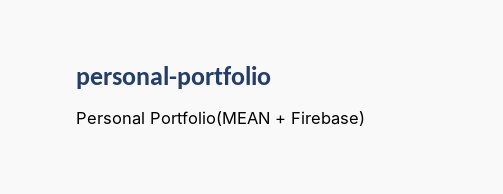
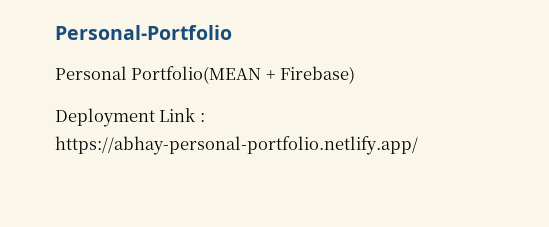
- personal-portfolio
+ Personal-Portfolio
+ Deployment Link : https://abhay-personal-portfolio.netlify.app/

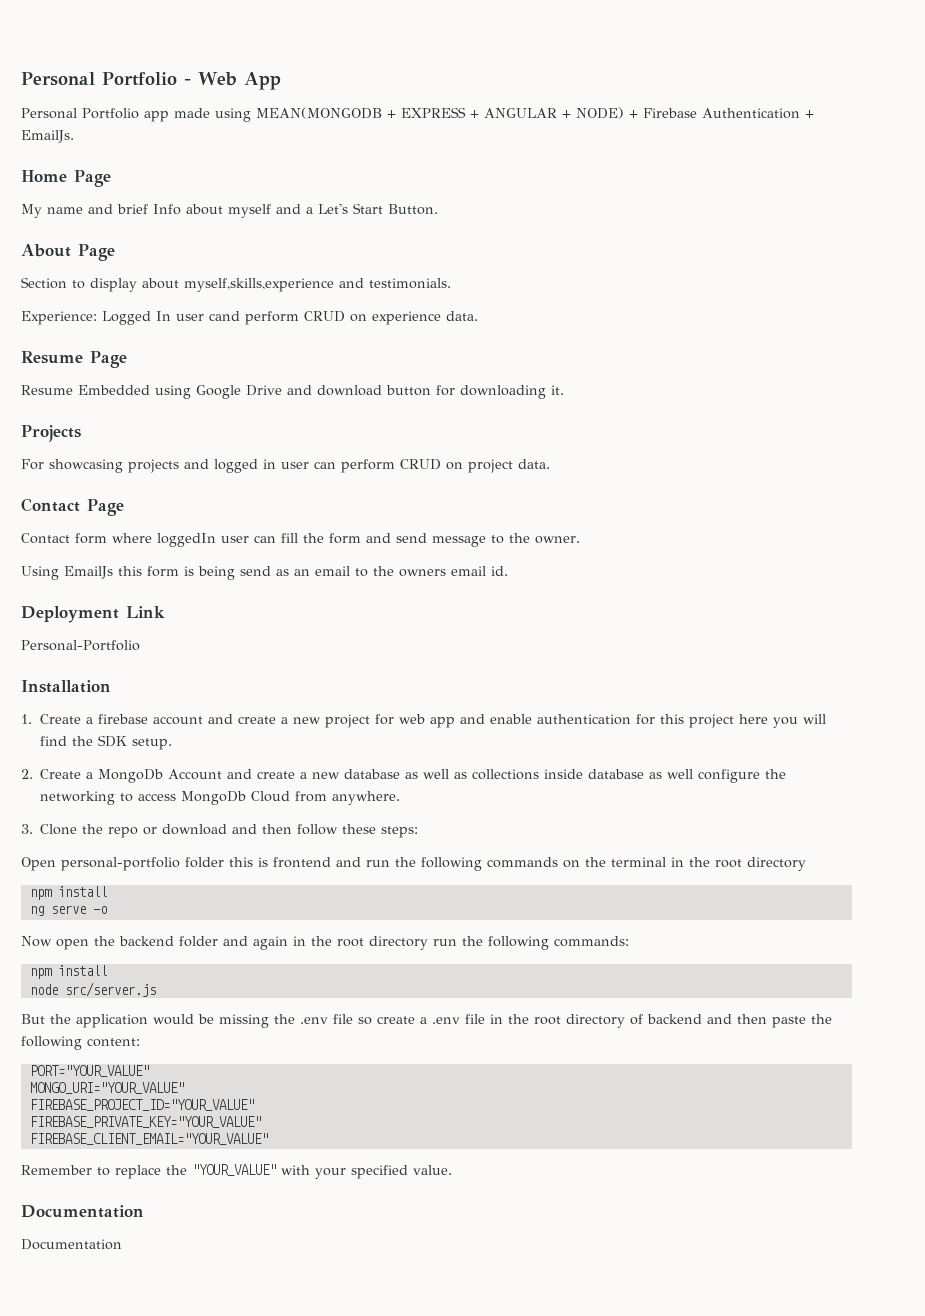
+ Personal Portfolio - Web App
+ Personal Portfolio app made using MEAN(MONGODB + EXPRESS + ANGULAR + NODE) + Firebase Authentication + EmailJs.
+ Home Page
+ My name and brief Info about myself and a Let's Start Button.
+ About Page
+ Section to display about myself,skills,experience and testimonials.
+ Experience: Logged In user cand perform CRUD on experience data.
+ Resume Page
+ Resume Embedded using Google Drive and download button for downloading it.
+ Projects
+ For showcasing projects and logged in user can perform CRUD on project data.
+ Contact Page
+ Contact form where loggedIn user can fill the form and send message to the owner.
+ Using EmailJs this form is being send as an email to the owners email id.
+ Deployment Link
  Personal-Portfolio
- Personal Portfolio(MEAN + Firebase)
- Deployment Link : https://abhay-personal-portfolio.netlify.app/
+ Installation
+ 1. Create a firebase account and create a new project for web app and enable authentication for this project here you will find the SDK setup.
+ 2. Create a MongoDb Account and create a new database as well as collections inside database as well configure the networking to access MongoDb Cloud from anywhere.
+ 3. Clone the repo or download and then follow these steps:
+ Open personal-portfolio folder this is frontend and run the following commands on the terminal in the root directory
+ npm install
+ ng serve -o
+ Now open the backend folder and again in the root directory run the following commands:
+ npm install
+ node src/server.js
+ But the application would be missing the .env file so create a .env file in the root directory of backend and then paste the following content:
+ PORT="YOUR_VALUE"
+ MONGO_URI="YOUR_VALUE"
+ FIREBASE_PROJECT_ID="YOUR_VALUE"
+ FIREBASE_PRIVATE_KEY="YOUR_VALUE"
+ FIREBASE_CLIENT_EMAIL="YOUR_VALUE"
+ Remember to replace the "YOUR_VALUE" with your specified value.
+ Documentation
+ Documentation

